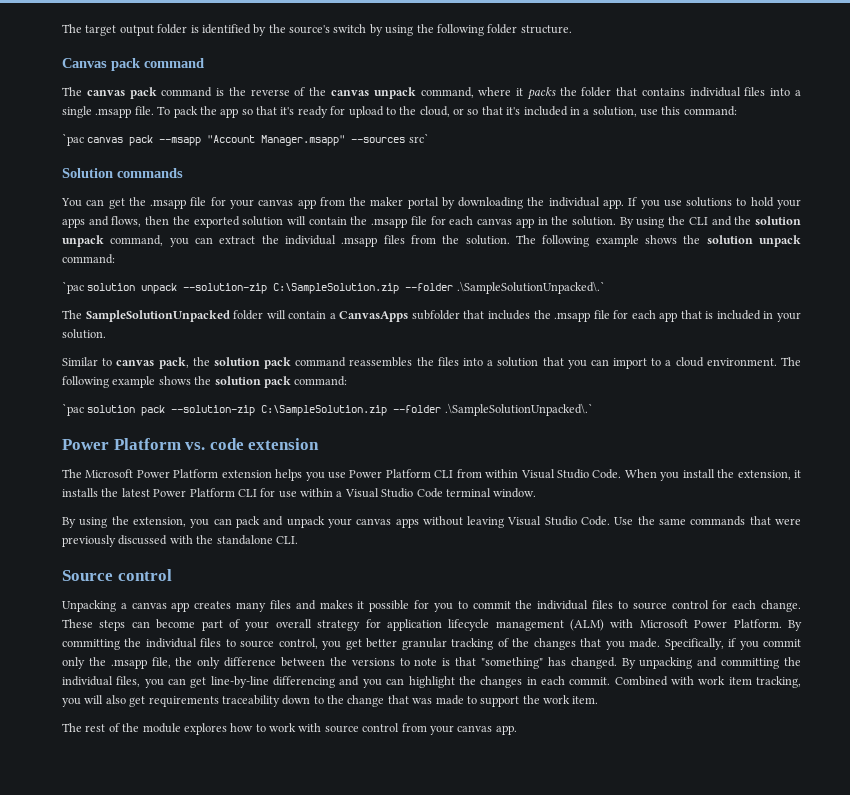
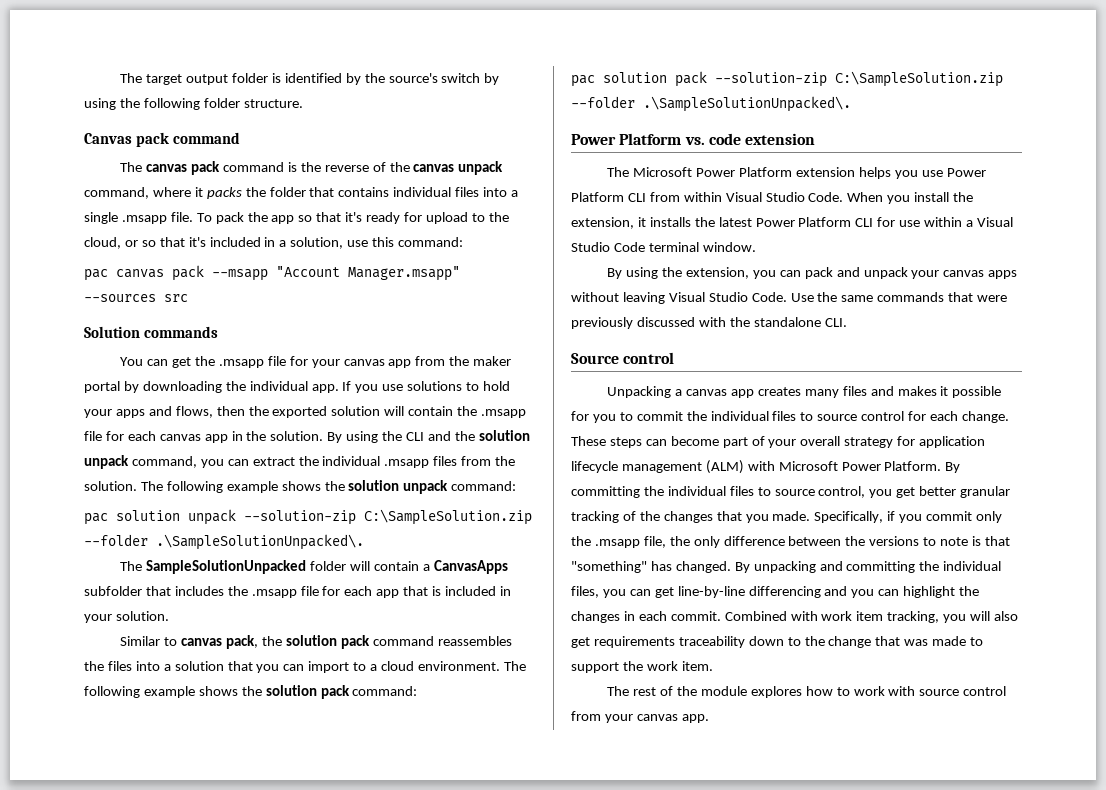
- `pac canvas pack --msapp "Account Manager.msapp" --sources src`
+ pac canvas pack --msapp "Account Manager.msapp" --sources src
- `pac solution unpack --solution-zip C:\SampleSolution.zip --folder .\SampleSolutionUnpacked\.`
+ pac solution unpack --solution-zip C:\SampleSolution.zip --folder .\SampleSolutionUnpacked\.
- `pac solution pack --solution-zip C:\SampleSolution.zip --folder .\SampleSolutionUnpacked\.`
+ pac solution pack --solution-zip C:\SampleSolution.zip --folder .\SampleSolutionUnpacked\.

